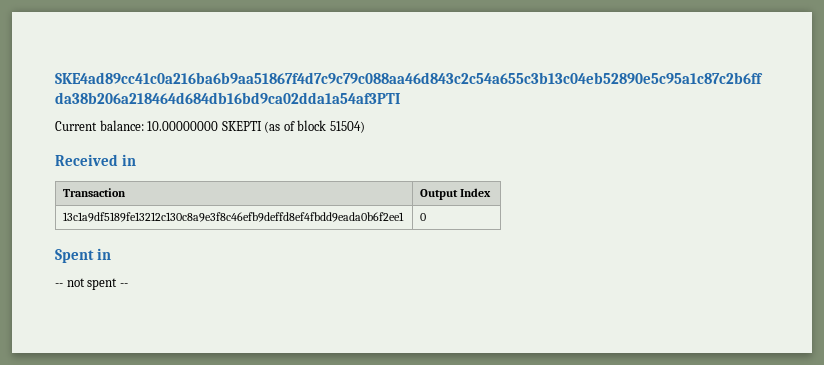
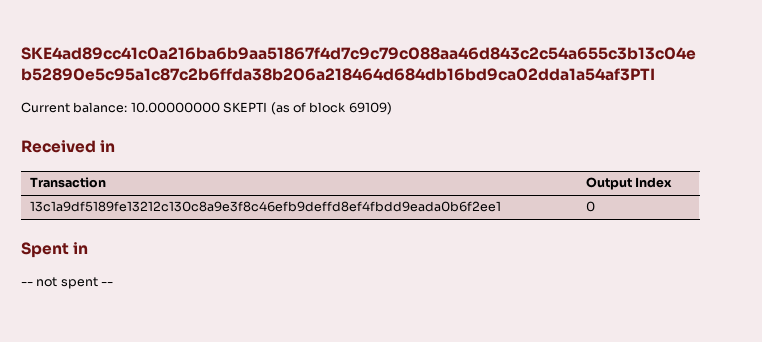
- Current balance: 10.00000000 SKEPTI (as of block 51504)
+ Current balance: 10.00000000 SKEPTI (as of block 69109)

